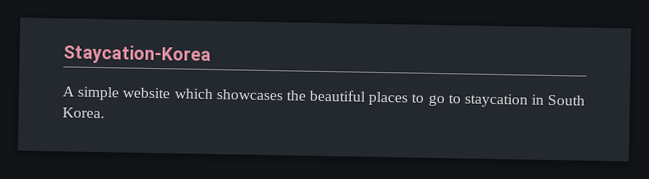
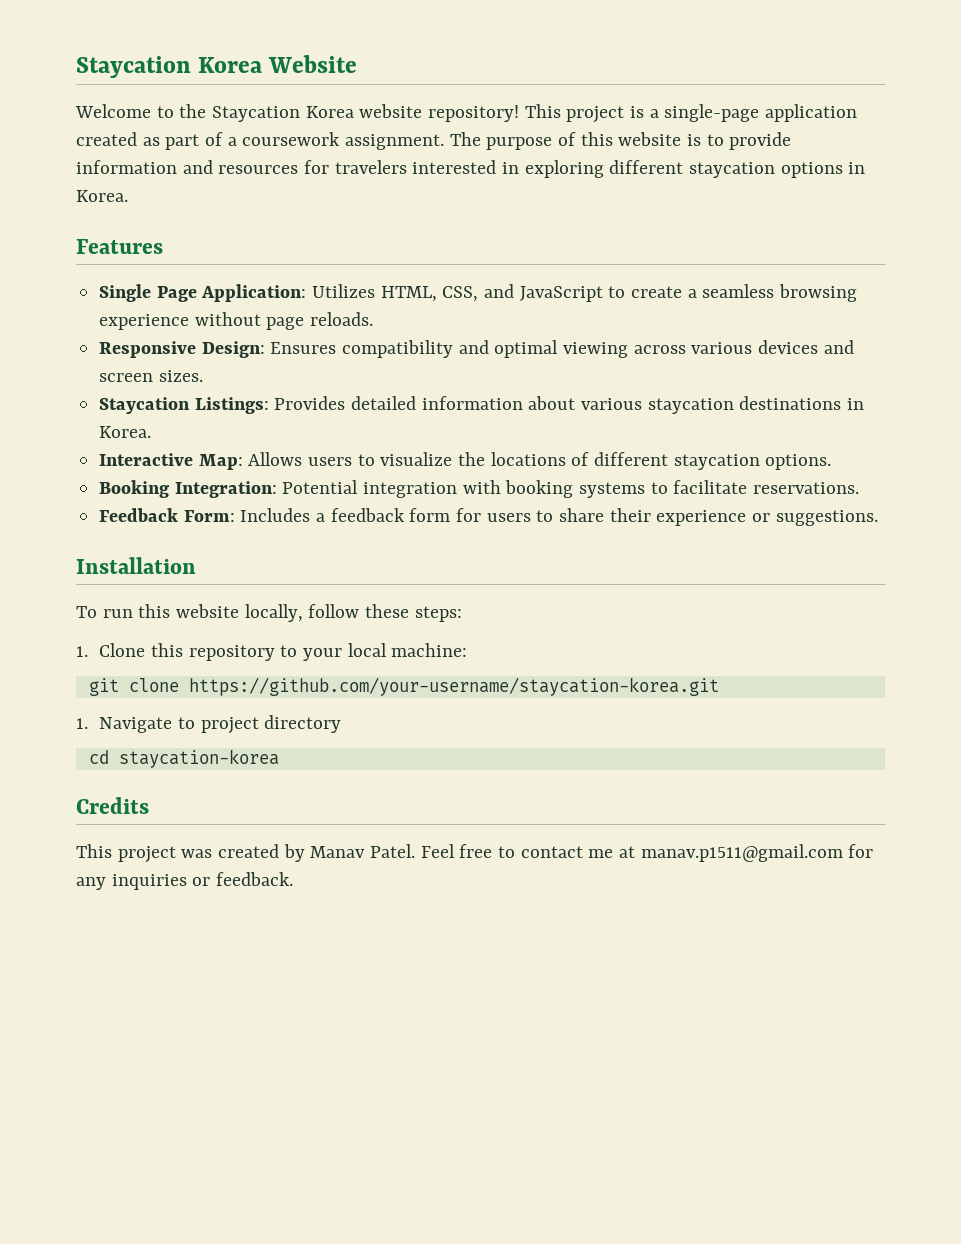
- Staycation-Korea
- A simple website which showcases the beautiful places to go to staycation in South Korea.
+ Staycation Korea Website
+ Welcome to the Staycation Korea website repository! This project is a single-page application created as part of a coursework assignment. The purpose of this website is to provide information and resources for travelers interested in exploring different staycation options in Korea.
+ Features
+ Single Page Application: Utilizes HTML, CSS, and JavaScript to create a seamless browsing experience without page reloads.
+ Responsive Design: Ensures compatibility and optimal viewing across various devices and screen sizes.
+ Staycation Listings: Provides detailed information about various staycation destinations in Korea.
+ Interactive Map: Allows users to visualize the locations of different staycation options.
+ Booking Integration: Potential integration with booking systems to facilitate reservations.
+ Feedback Form: Includes a feedback form for users to share their experience or suggestions.
+ Installation
+ To run this website locally, follow these steps:
+ 1. Clone this repository to your local machine:
+ git clone https://github.com/your-username/staycation-korea.git
+ 1. Navigate to project directory
+ cd staycation-korea
+ Credits
+ This project was created by Manav Patel. Feel free to contact me at manav.p1511@gmail.com for any inquiries or feedback.

